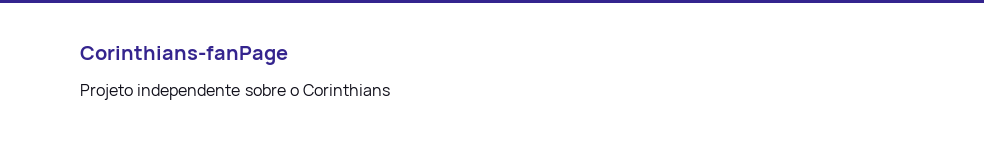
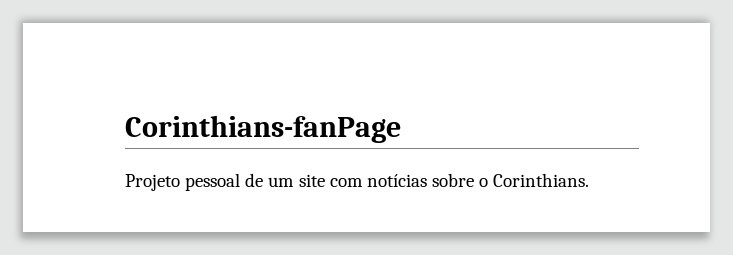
- Projeto independente sobre o Corinthians
+ Projeto pessoal de um site com notícias sobre o Corinthians.

